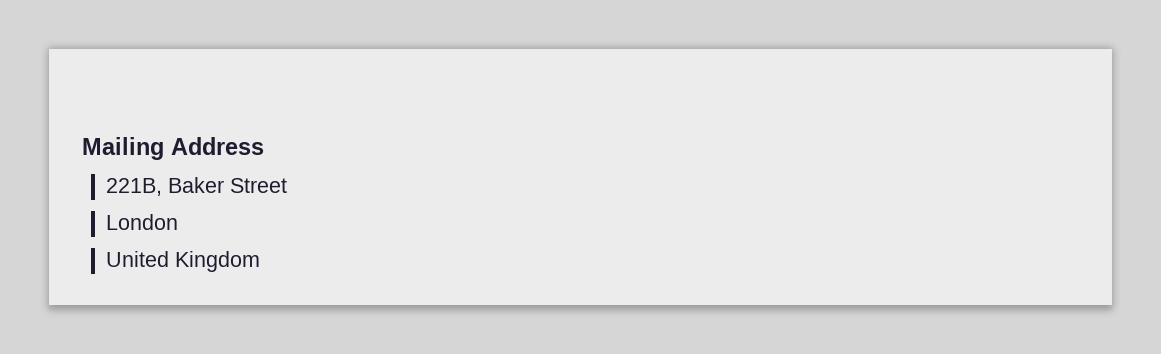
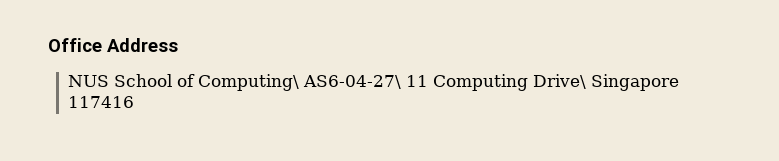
- Mailing Address
+ Office Address
- 221B, Baker Street
- London
- United Kingdom
+ NUS School of Computing\ AS6-04-27\ 11 Computing Drive\ Singapore 117416

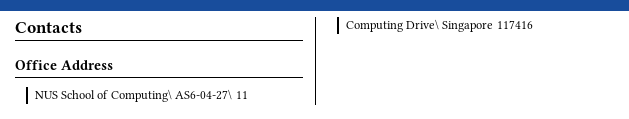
+ Contacts

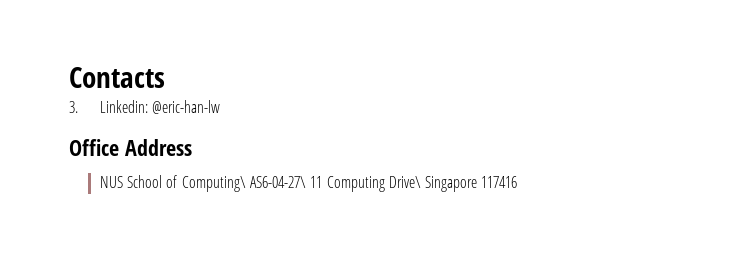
+ 3. Linkedin: @eric-han-lw

